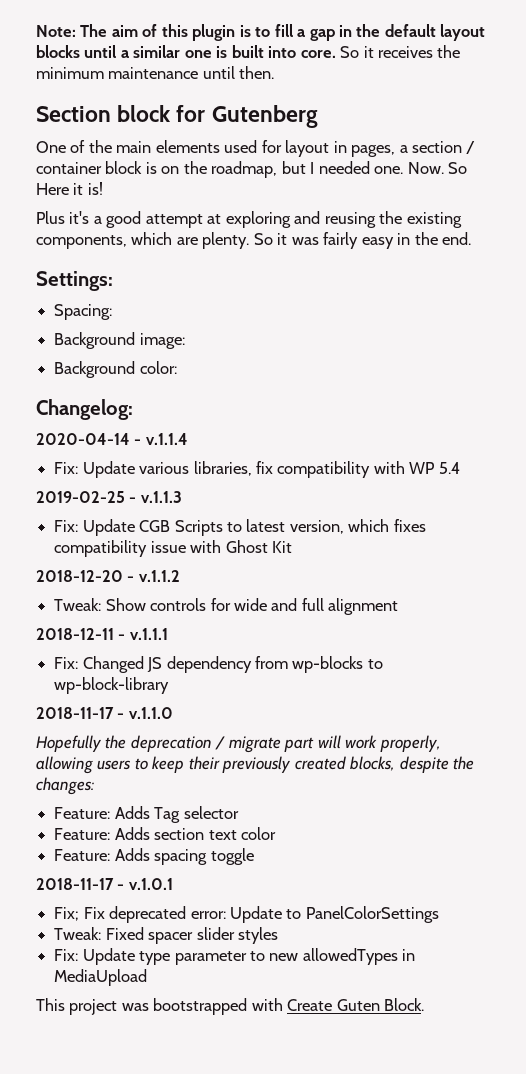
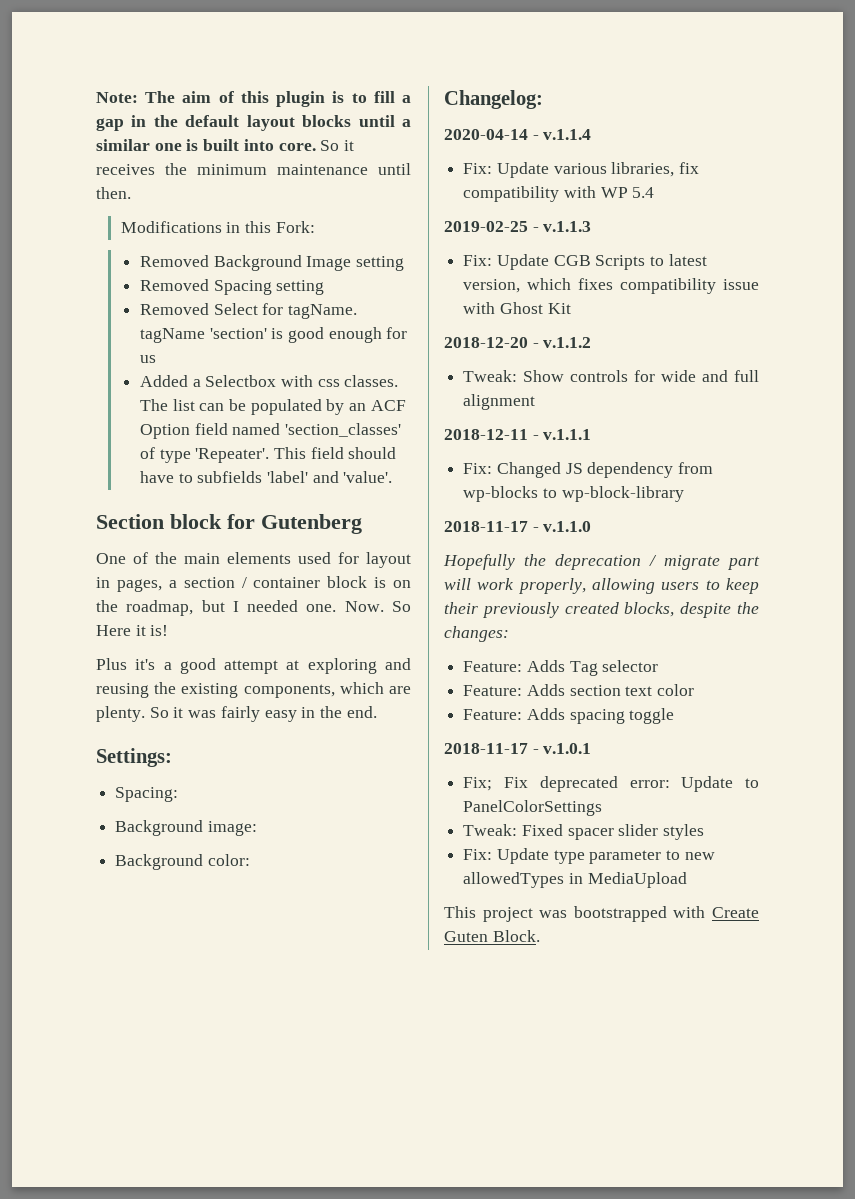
+ Modifications in this Fork:
+ Removed Background Image setting
+ Removed Spacing setting
+ Removed Select for tagName. tagName 'section' is good enough for us
+ Added a Selectbox with css classes. The list can be populated by an ACF Option field named 'section_classes' of type 'Repeater'. This field should have to subfields 'label' and 'value'.

